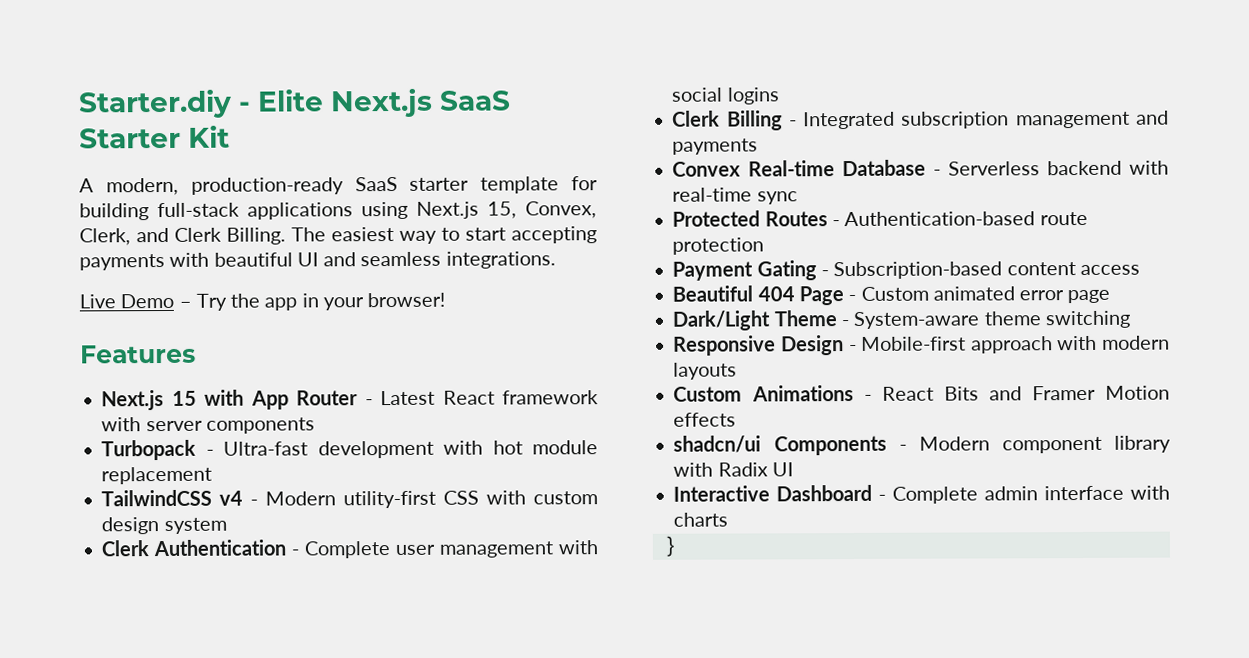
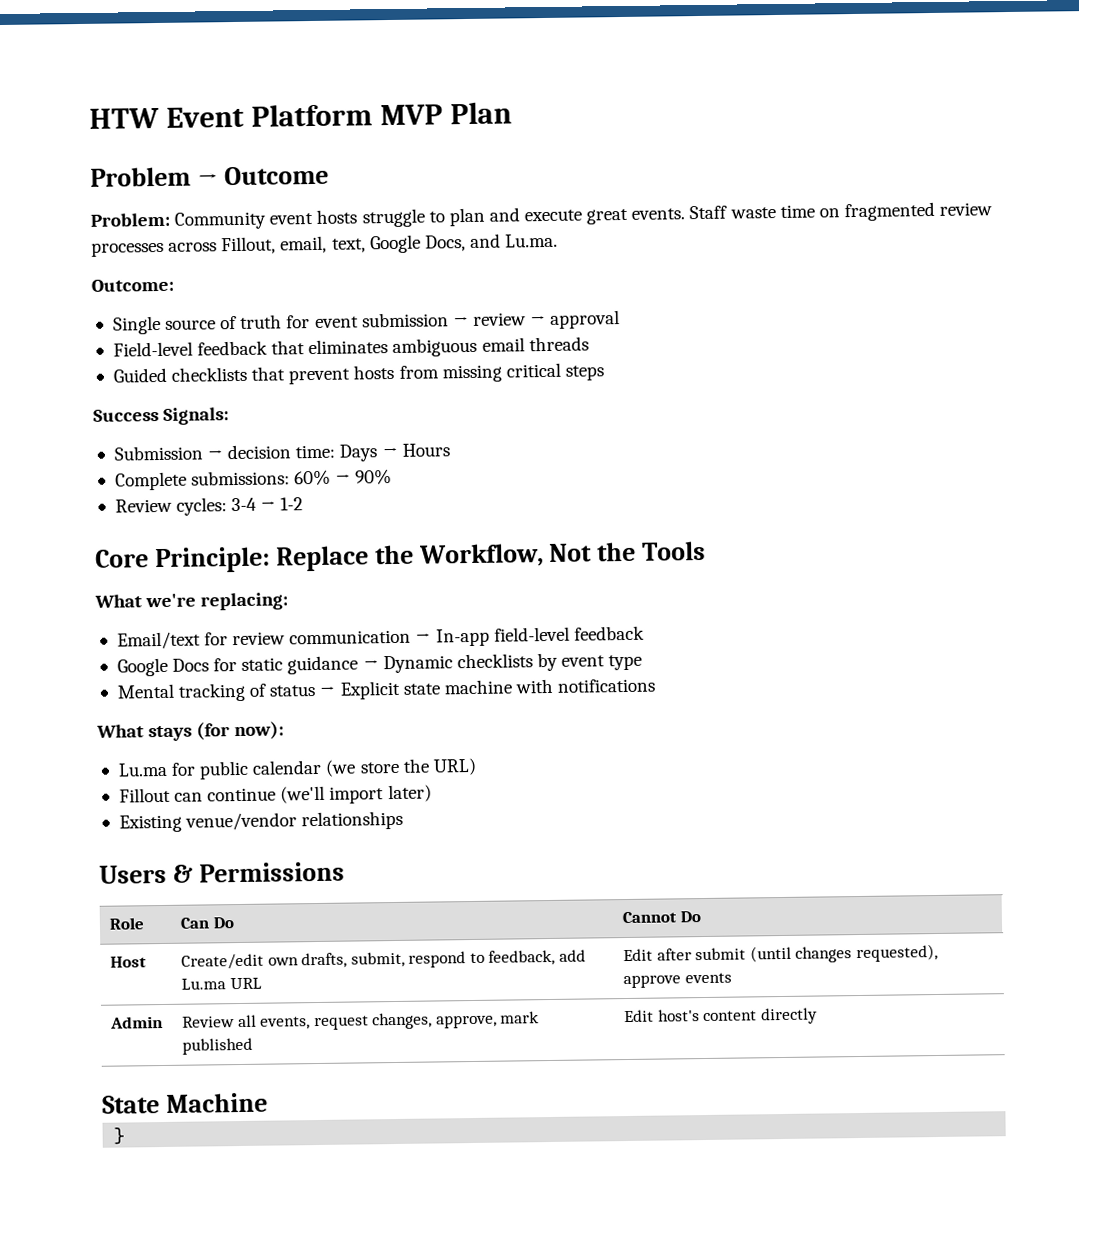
- Starter.diy - Elite Next.js SaaS Starter Kit
- A modern, production-ready SaaS starter template for building full-stack applications using Next.js 15, Convex, Clerk, and Clerk Billing. The easiest way to start accepting payments with beautiful UI and seamless integrations.
- Live Demo – Try the app in your browser!
- Features
- Next.js 15 with App Router - Latest React framework with server components
- Turbopack - Ultra-fast development with hot module replacement
- TailwindCSS v4 - Modern utility-first CSS with custom design system
- Clerk Authentication - Complete user management with social logins
- Clerk Billing - Integrated subscription management and payments
- Convex Real-time Database - Serverless backend with real-time sync
- Protected Routes - Authentication-based route protection
- Payment Gating - Subscription-based content access
- Beautiful 404 Page - Custom animated error page
- Dark/Light Theme - System-aware theme switching
- Responsive Design - Mobile-first approach with modern layouts
- Custom Animations - React Bits and Framer Motion effects
- shadcn/ui Components - Modern component library with Radix UI
- Interactive Dashboard - Complete admin interface with charts
+ HTW Event Platform MVP Plan
+ Problem → Outcome
+ Problem: Community event hosts struggle to plan and execute great events. Staff waste time on fragmented review processes across Fillout, email, text, Google Docs, and Lu.ma.
+ Outcome:
+ Single source of truth for event submission → review → approval
+ Field-level feedback that eliminates ambiguous email threads
+ Guided checklists that prevent hosts from missing critical steps
+ Success Signals:
+ Submission → decision time: Days → Hours
+ Complete submissions: 60% → 90%
+ Review cycles: 3-4 → 1-2
+ Core Principle: Replace the Workflow, Not the Tools
+ What we're replacing:
+ Email/text for review communication → In-app field-level feedback
+ Google Docs for static guidance → Dynamic checklists by event type
+ Mental tracking of status → Explicit state machine with notifications
+ What stays (for now):
+ Lu.ma for public calendar (we store the URL)
+ Fillout can continue (we'll import later)
+ Existing venue/vendor relationships
+ Users & Permissions
+ Role | Can Do | Cannot Do
+ Host | Create/edit own drafts, submit, respond to feedback, add Lu.ma URL | Edit after submit (until changes requested), approve events
+ Admin | Review all events, request changes, approve, mark published | Edit host's content directly
+ State Machine

